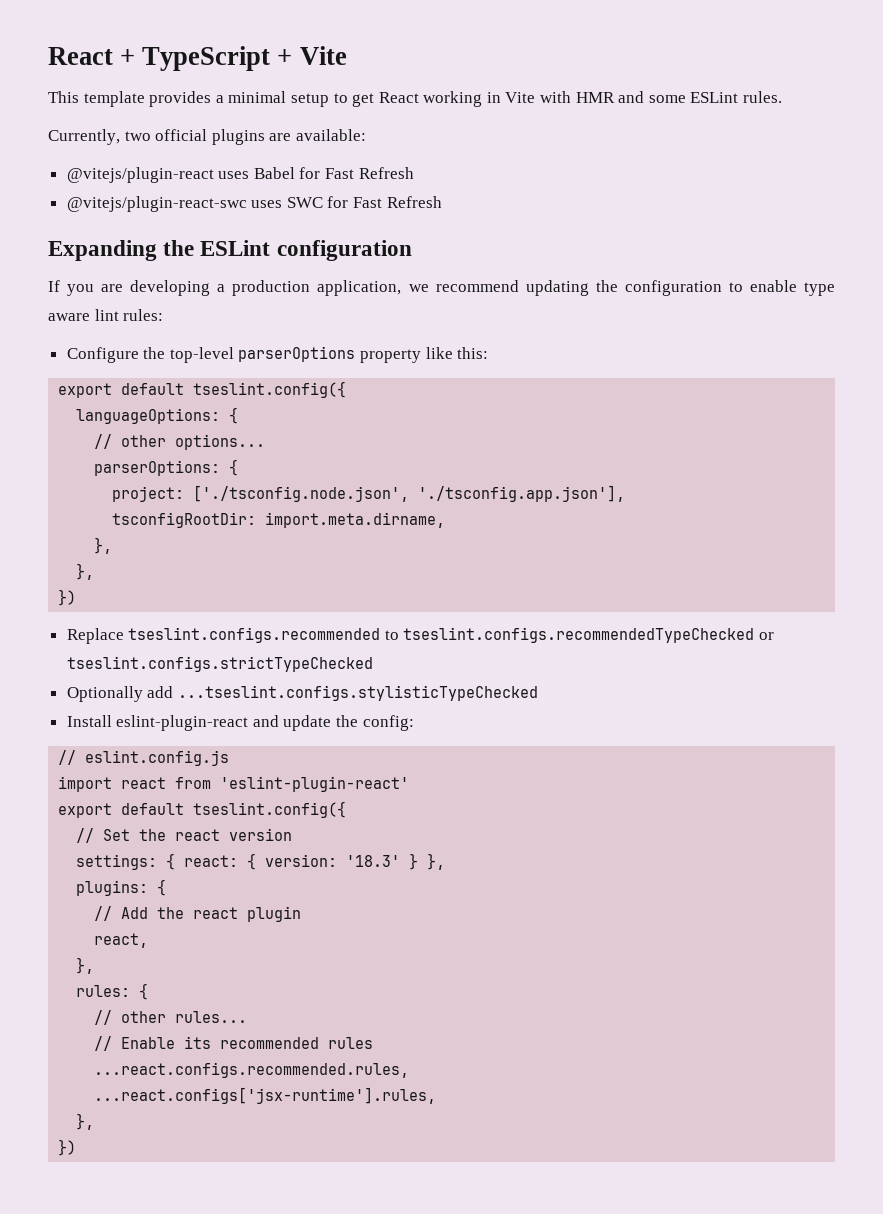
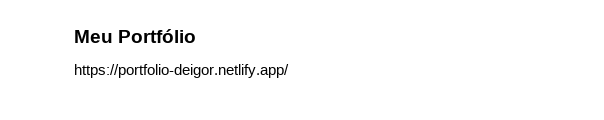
- React + TypeScript + Vite
- This template provides a minimal setup to get React working in Vite with HMR and some ESLint rules.
- Currently, two official plugins are available:
- @vitejs/plugin-react uses Babel for Fast Refresh
- @vitejs/plugin-react-swc uses SWC for Fast Refresh
- Expanding the ESLint configuration
- If you are developing a production application, we recommend updating the configuration to enable type aware lint rules:
- Configure the top-level parserOptions property like this:
- export default tseslint.config({
- languageOptions: {
- // other options...
- parserOptions: {
- project: ['./tsconfig.node.json', './tsconfig.app.json'],
- tsconfigRootDir: import.meta.dirname,
- },
- },
- })
- Replace tseslint.configs.recommended to tseslint.configs.recommendedTypeChecked or tseslint.configs.strictTypeChecked
- Optionally add ...tseslint.configs.stylisticTypeChecked
- Install eslint-plugin-react and update the config:
- // eslint.config.js
- import react from 'eslint-plugin-react'
- export default tseslint.config({
- // Set the react version
- settings: { react: { version: '18.3' } },
- plugins: {
- // Add the react plugin
- react,
- },
- rules: {
- // other rules...
- // Enable its recommended rules
- ...react.configs.recommended.rules,
- ...react.configs['jsx-runtime'].rules,
- },
- })
+ Meu Portfólio
+ https://portfolio-deigor.netlify.app/

